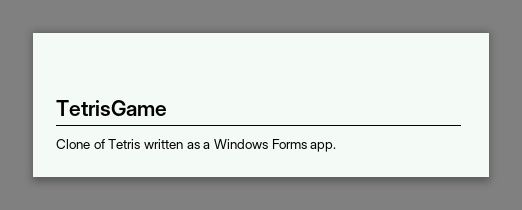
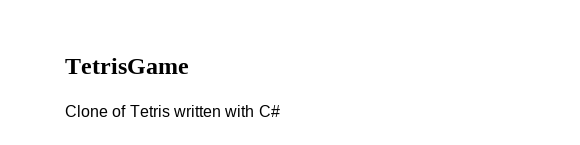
- Clone of Tetris written as a Windows Forms app.
+ Clone of Tetris written with C#

